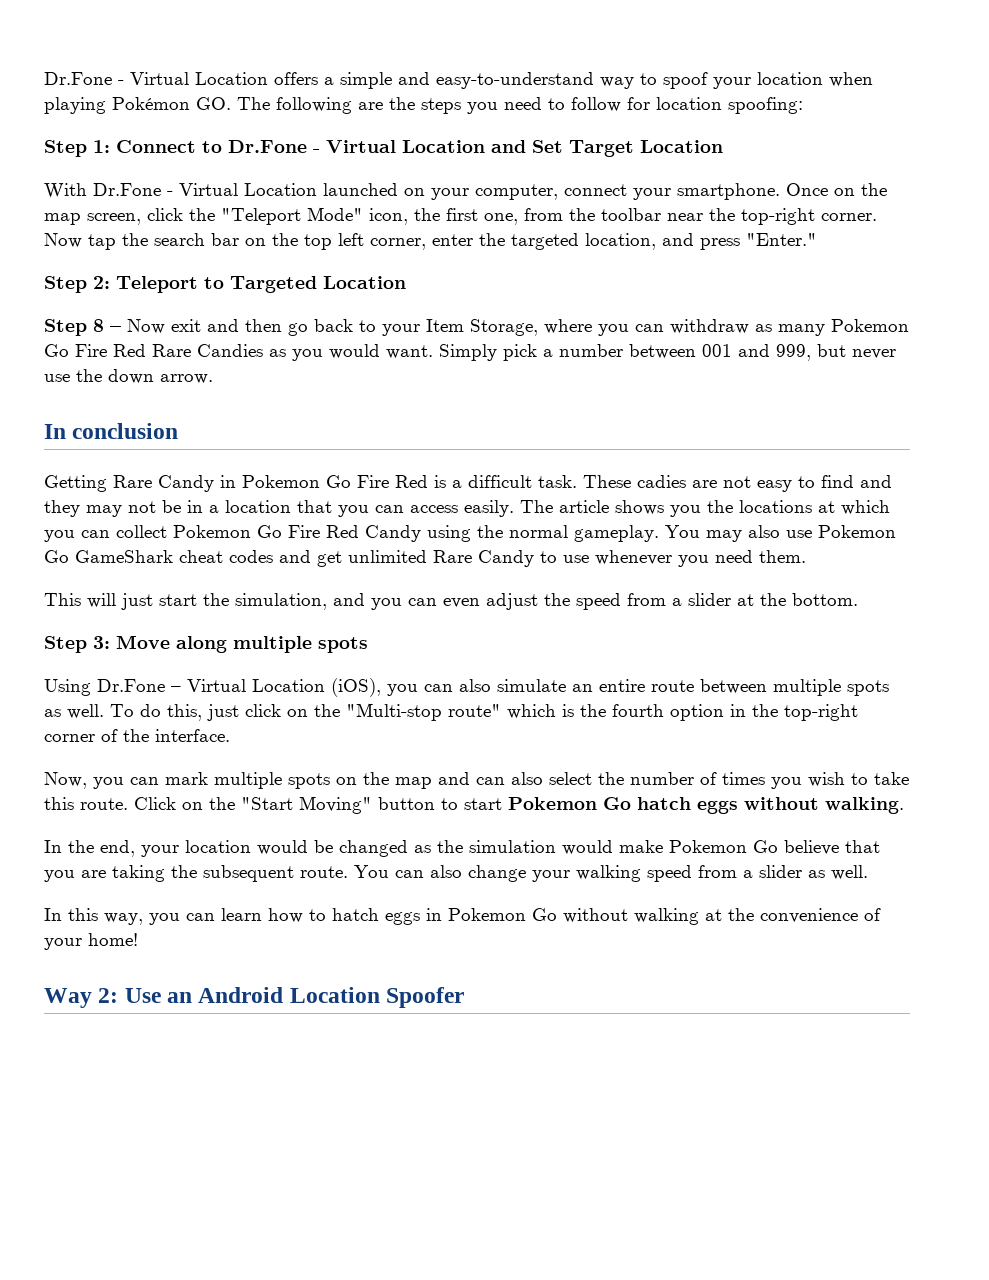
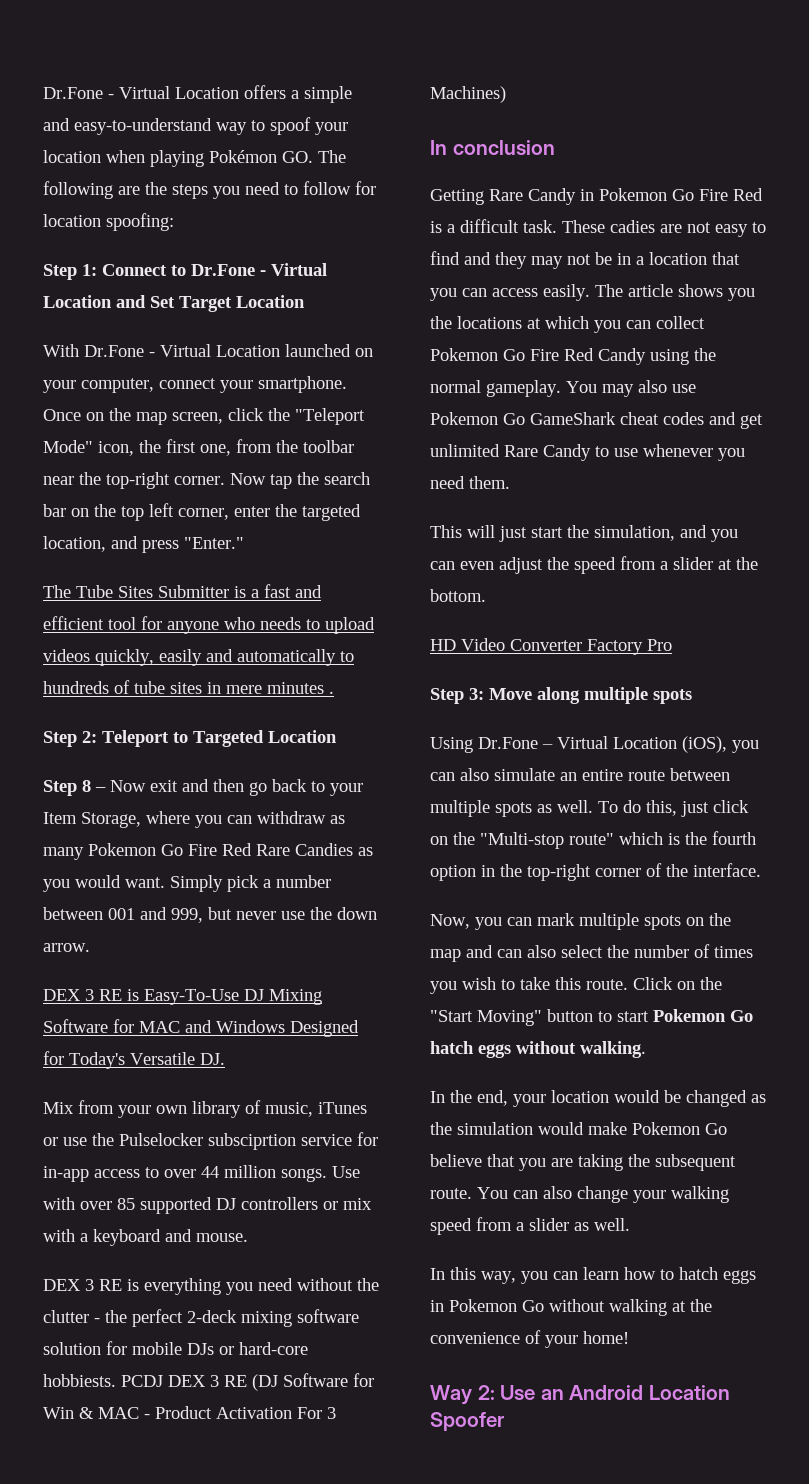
+ The Tube Sites Submitter is a fast and efficient tool for anyone who needs to upload videos quickly, easily and automatically to hundreds of tube sites in mere minutes .
+ DEX 3 RE is Easy-To-Use DJ Mixing Software for MAC and Windows Designed for Today's Versatile DJ.
+ Mix from your own library of music, iTunes or use the Pulselocker subsciprtion service for in-app access to over 44 million songs. Use with over 85 supported DJ controllers or mix with a keyboard and mouse.
+ DEX 3 RE is everything you need without the clutter - the perfect 2-deck mixing software solution for mobile DJs or hard-core hobbiests. PCDJ DEX 3 RE (DJ Software for Win & MAC - Product Activation For 3 Machines)
+ HD Video Converter Factory Pro

